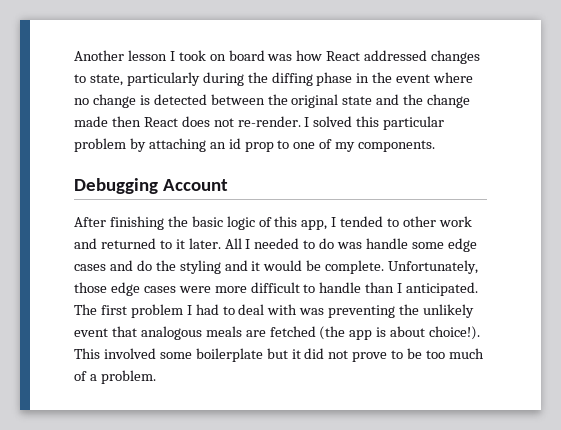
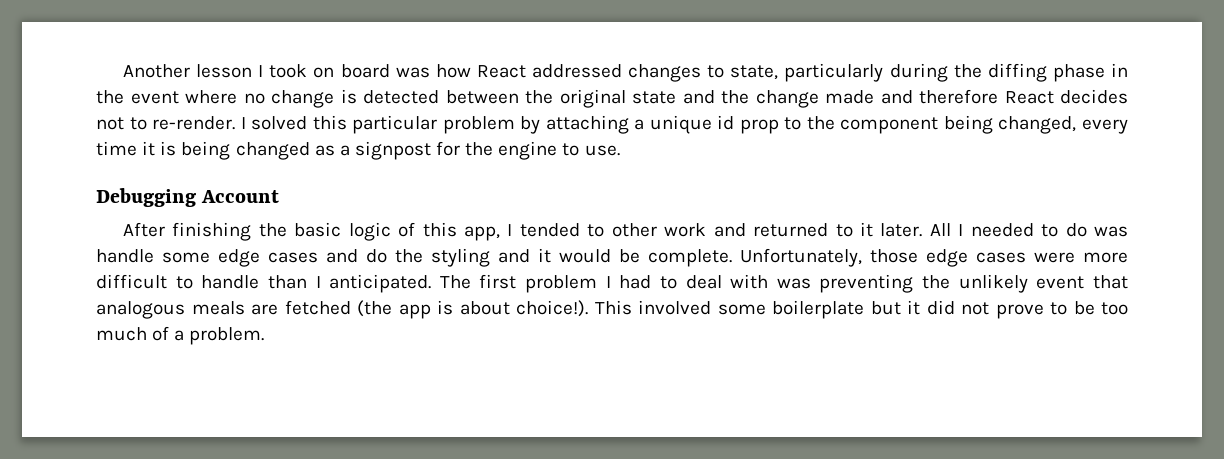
- Another lesson I took on board was how React addressed changes to state, particularly during the diffing phase in the event where no change is detected between the original state and the change made then React does not re-render.
+ Another lesson I took on board was how React addressed changes to state, particularly during the diffing phase in the event where no change is detected between the original state and the change made and therefore React decides not to re-render.
- I solved this particular problem by attaching an id prop to one of my components.
+ I solved this particular problem by attaching a unique id prop to the component being changed, every time it is being changed as a signpost for the engine to use.

